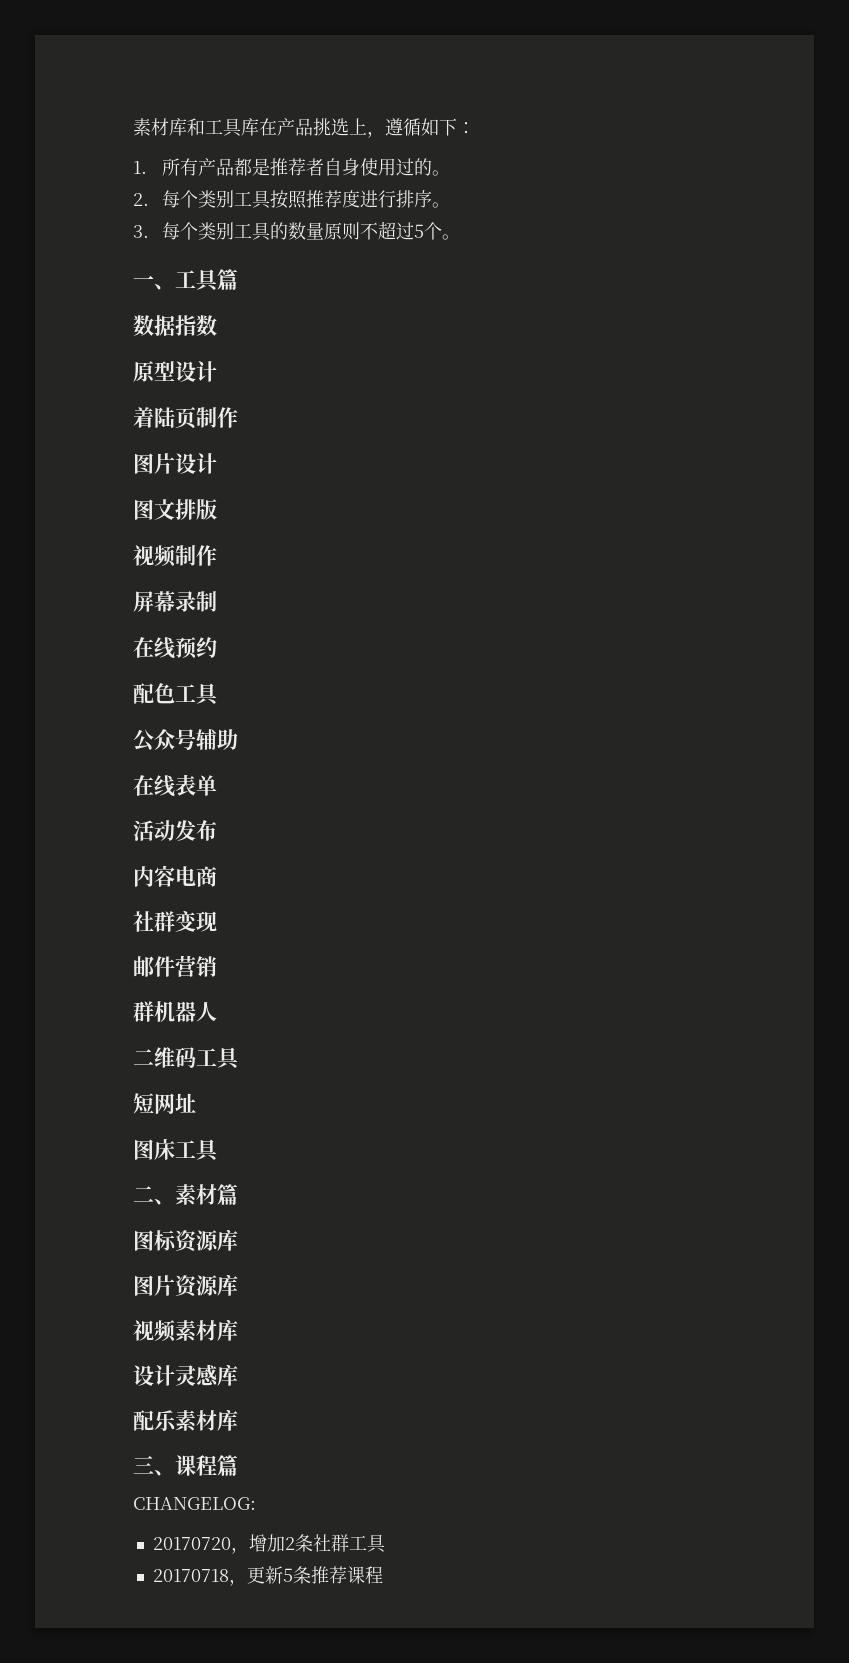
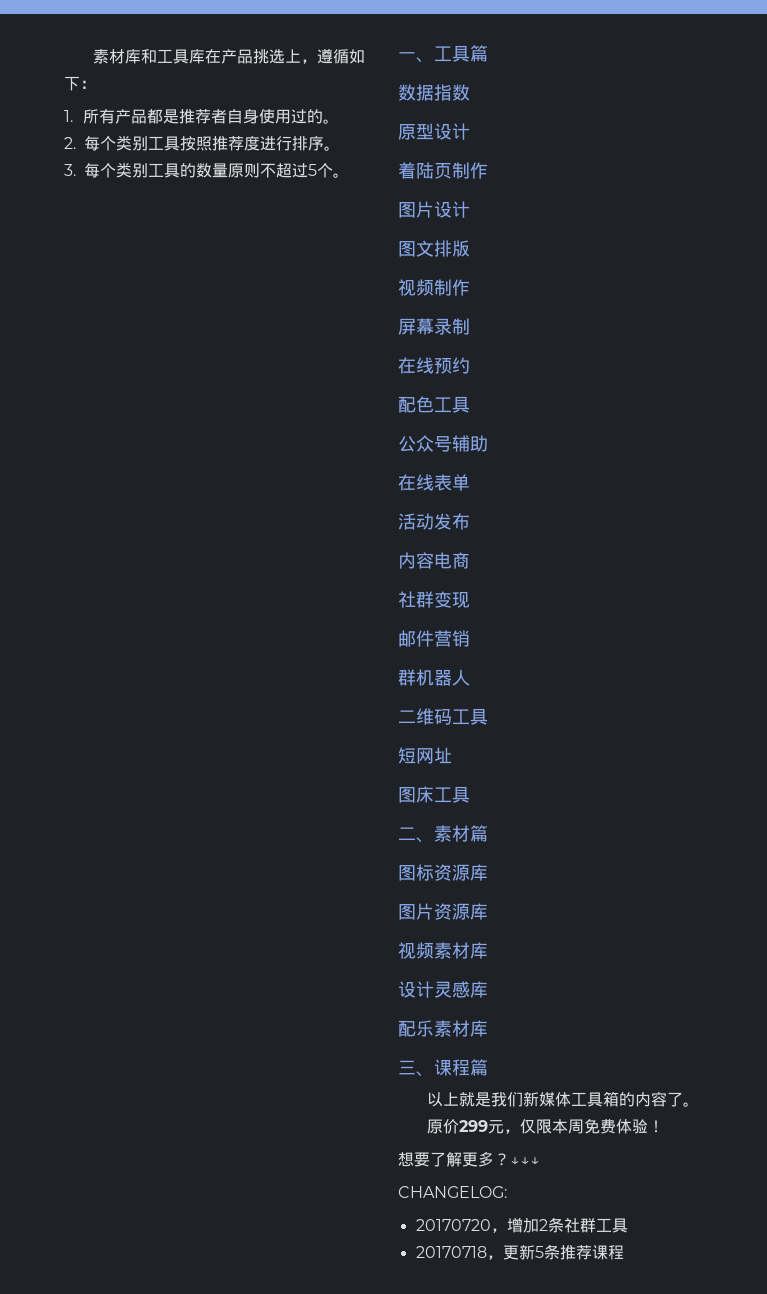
+ 以上就是我们新媒体工具箱的内容了。
+ 原价299元，仅限本周免费体验！
+ 想要了解更多？↓↓↓

